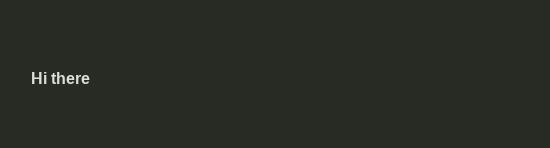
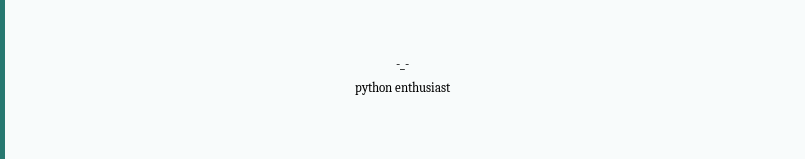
- Hi there
+ -_-
+ python enthusiast

